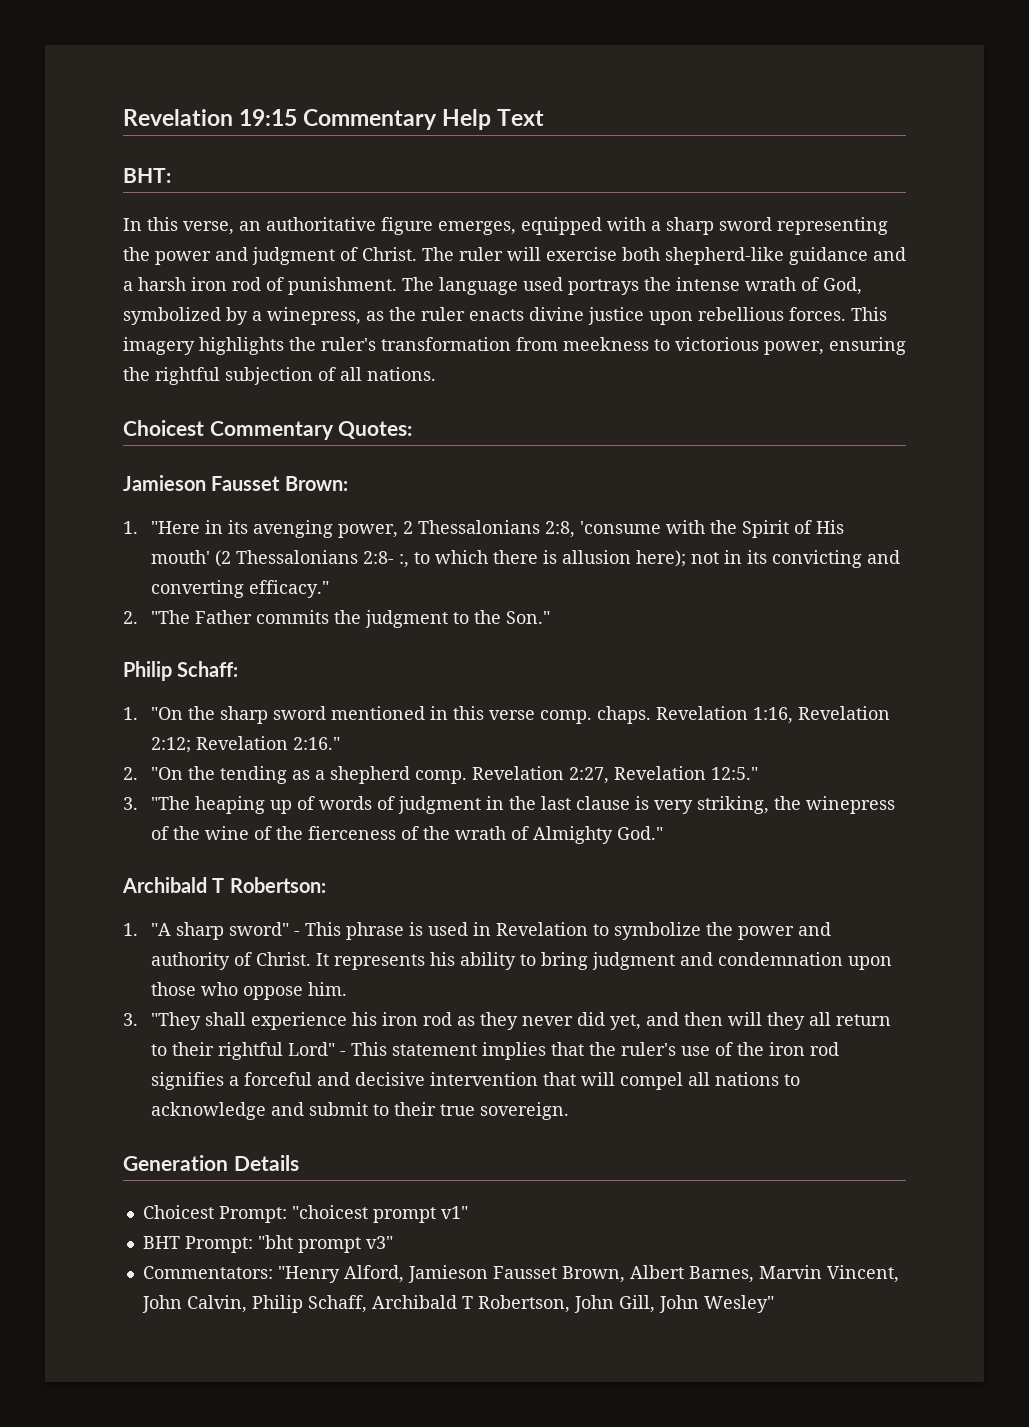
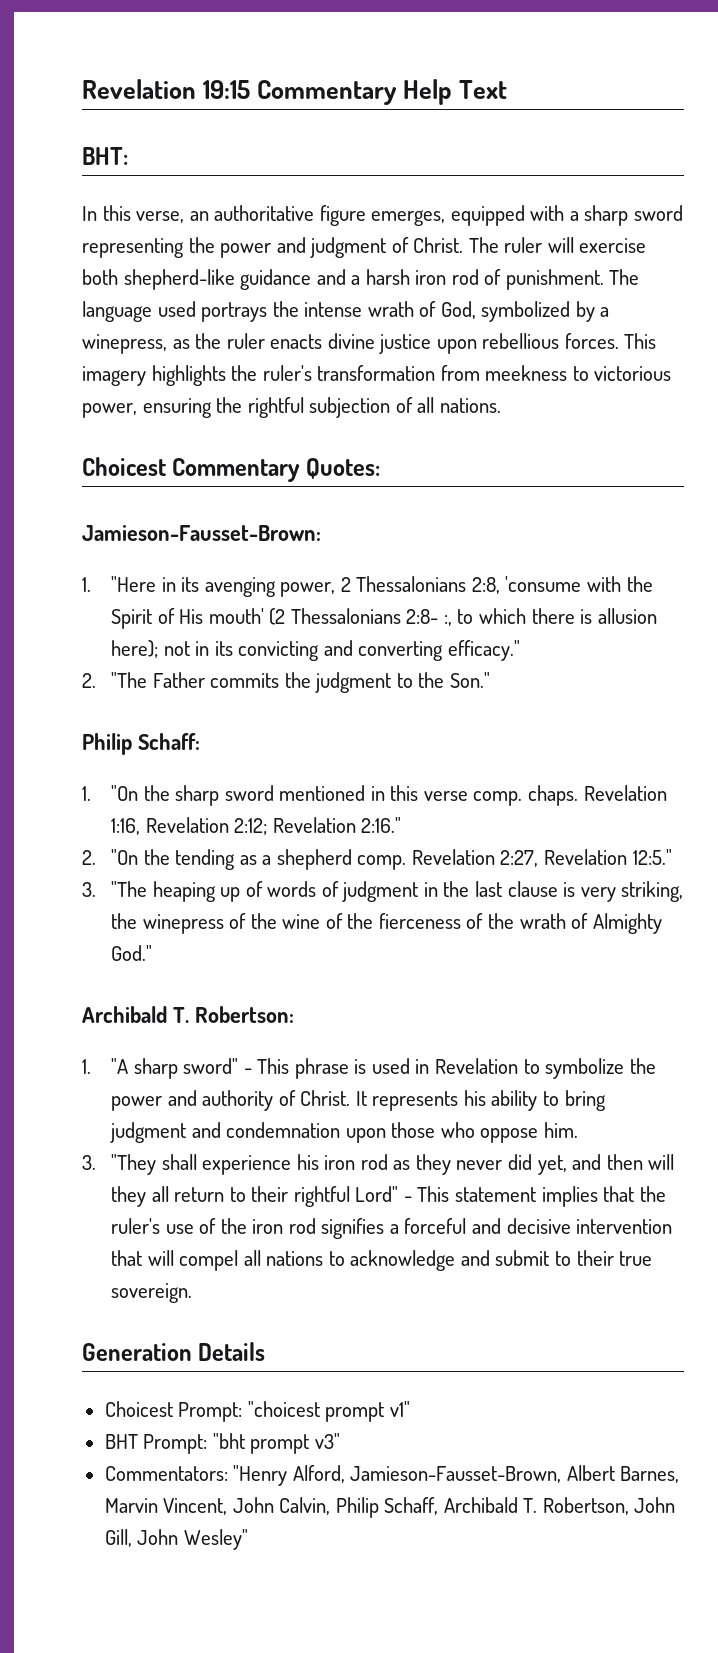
- Jamieson Fausset Brown:
+ Jamieson-Fausset-Brown:
- Archibald T Robertson:
+ Archibald T. Robertson:
- Commentators: "Henry Alford, Jamieson Fausset Brown, Albert Barnes, Marvin Vincent, John Calvin, Philip Schaff, Archibald T Robertson, John Gill, John Wesley"
+ Commentators: "Henry Alford, Jamieson-Fausset-Brown, Albert Barnes, Marvin Vincent, John Calvin, Philip Schaff, Archibald T. Robertson, John Gill, John Wesley"

